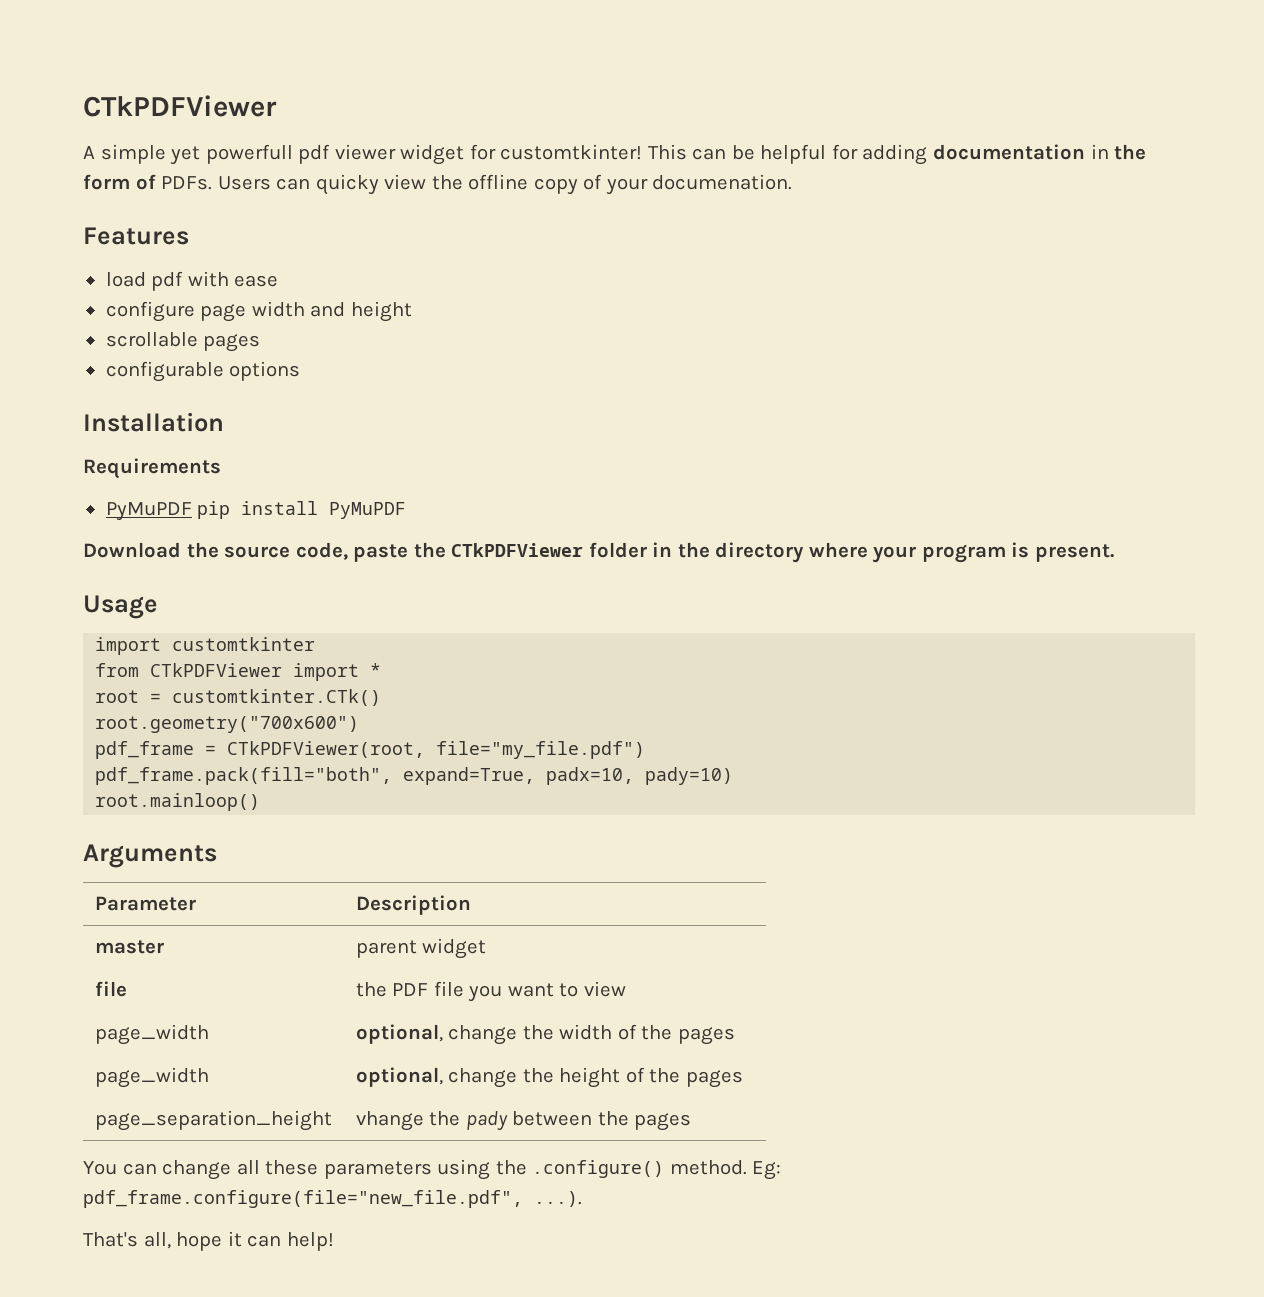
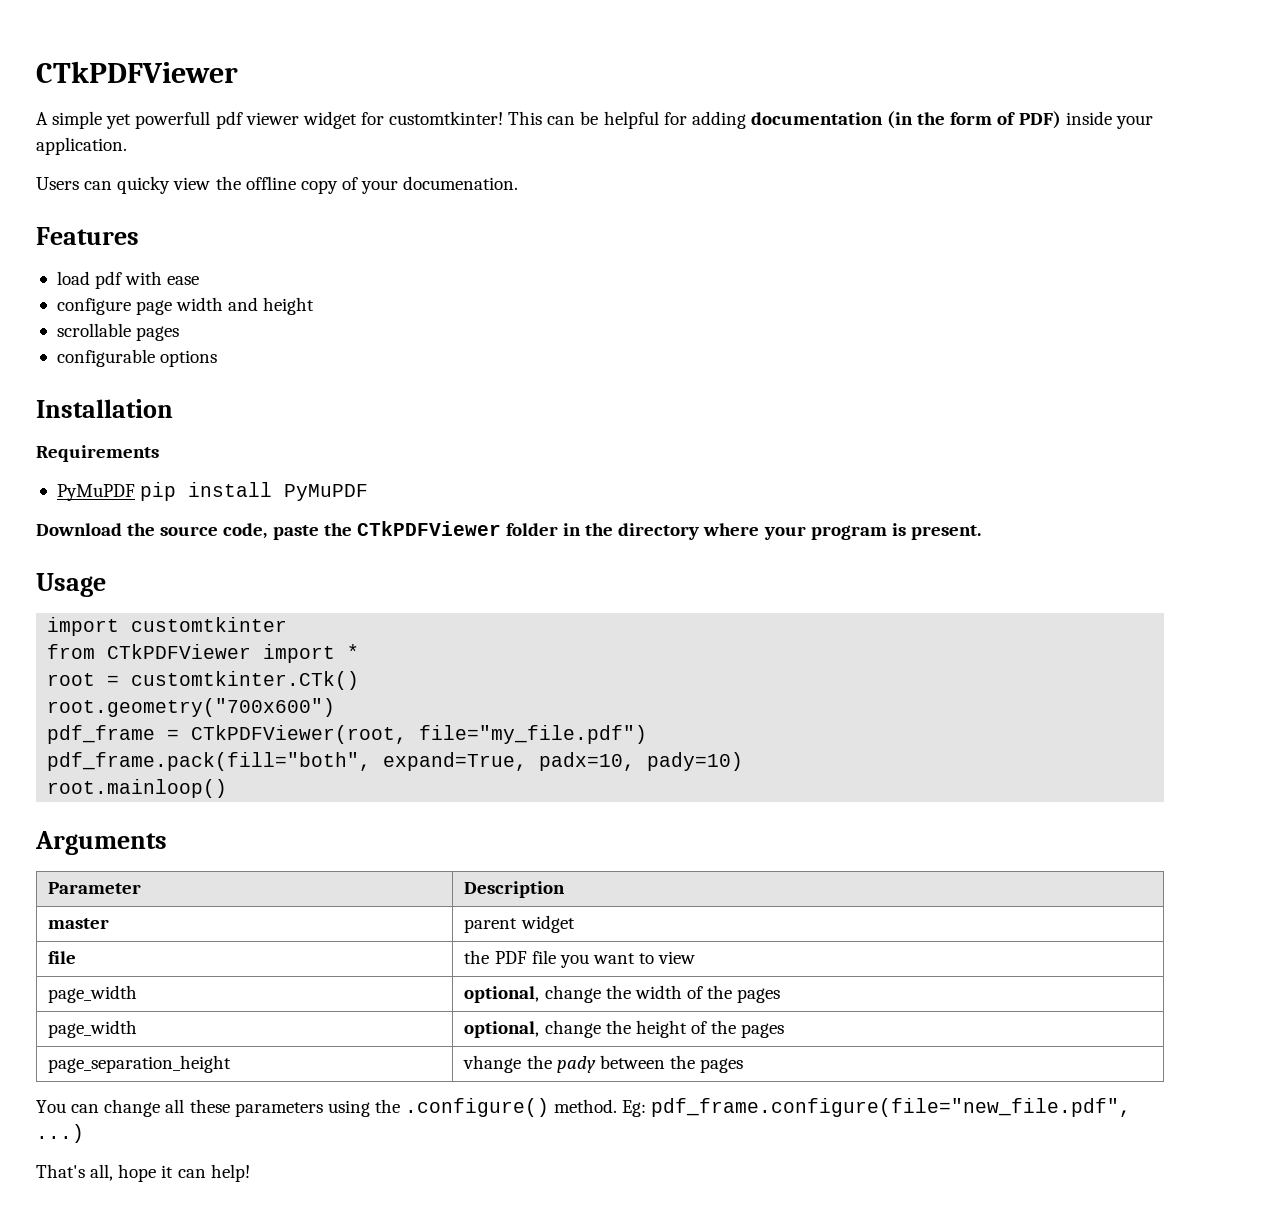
- This can be helpful for adding documentation in the form of PDFs. Users can quicky view the offline copy of your documenation.
+ This can be helpful for adding documentation (in the form of PDF) inside your application.
+ Users can quicky view the offline copy of your documenation.
- Eg: pdf_frame.configure(file="new_file.pdf", ...).
+ Eg: pdf_frame.configure(file="new_file.pdf", ...)

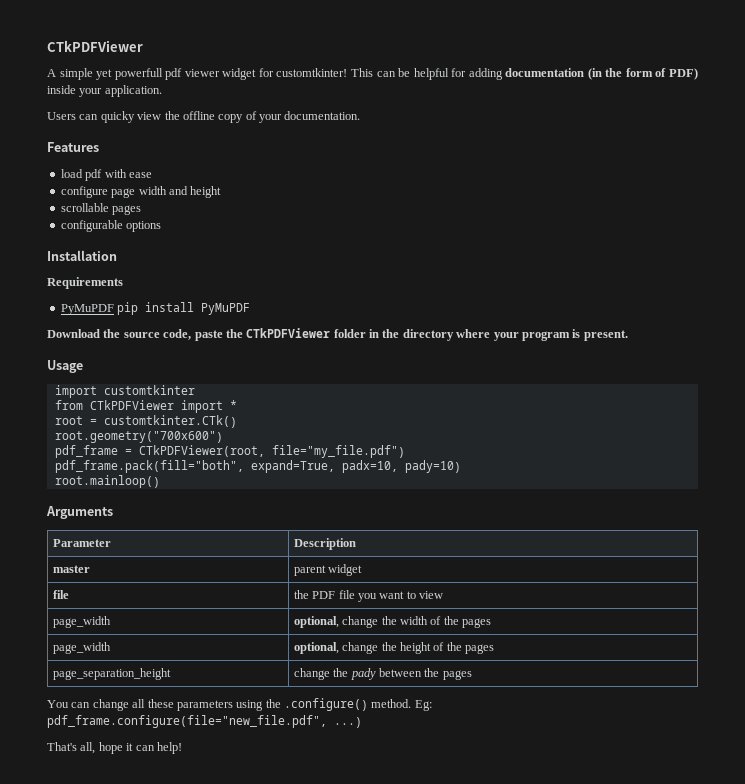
- Users can quicky view the offline copy of your documenation.
+ Users can quicky view the offline copy of your documentation.
- page_separation_height | vhange the pady between the pages
+ page_separation_height | change the pady between the pages

